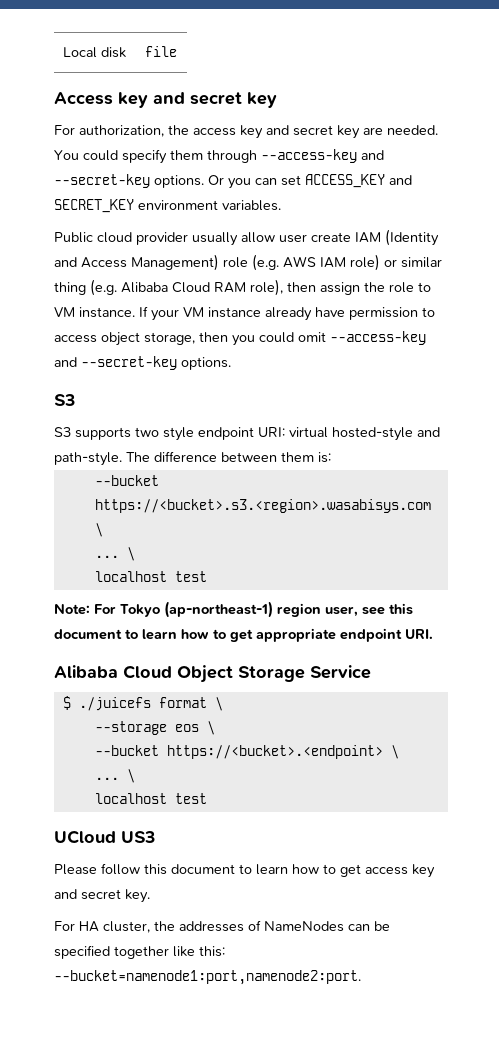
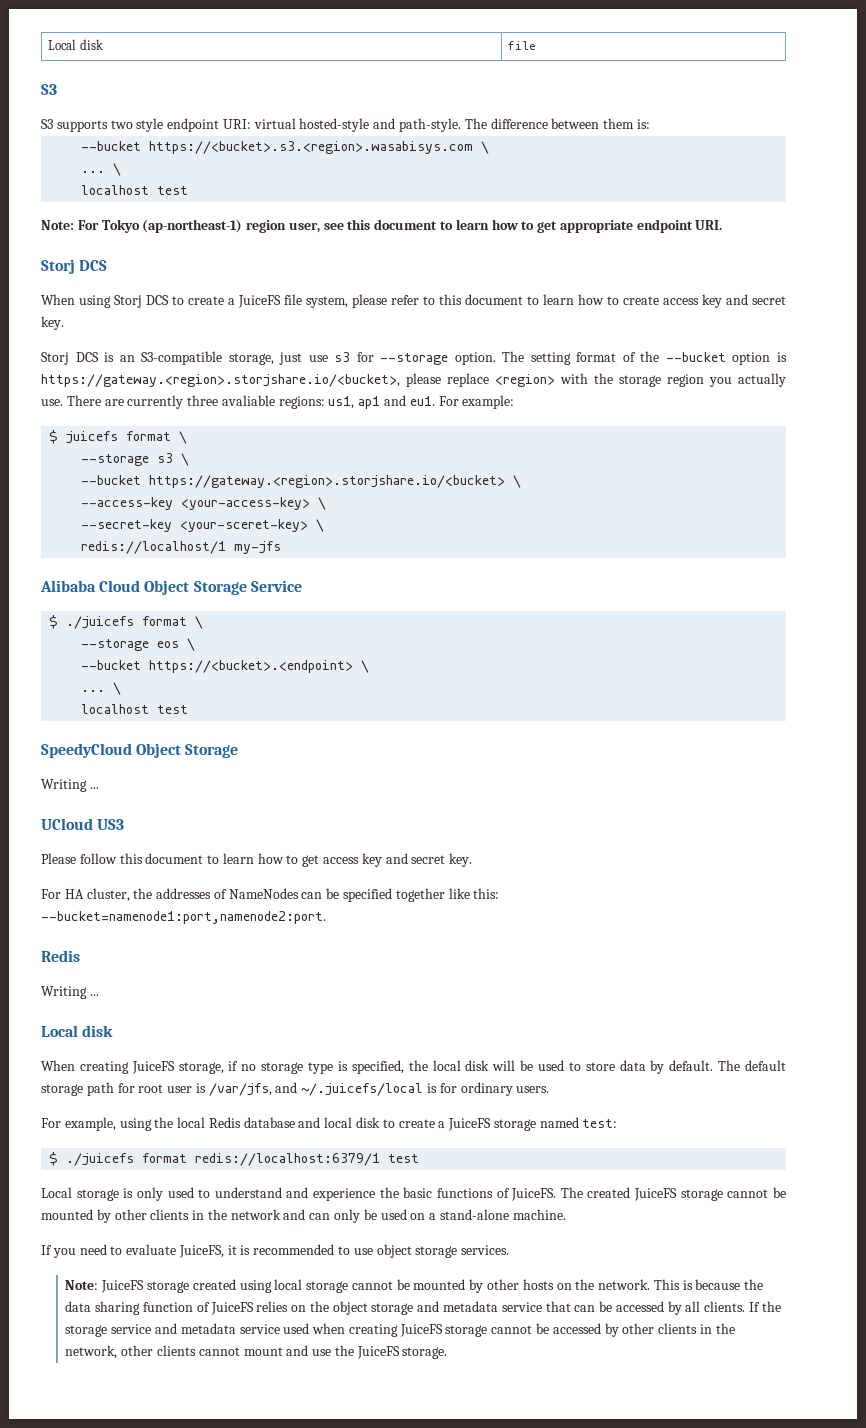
- Access key and secret key
- For authorization, the access key and secret key are needed. You could specify them through --access-key and --secret-key options. Or you can set ACCESS_KEY and SECRET_KEY environment variables.
- Public cloud provider usually allow user create IAM (Identity and Access Management) role (e.g. AWS IAM role) or similar thing (e.g. Alibaba Cloud RAM role), then assign the role to VM instance. If your VM instance already have permission to access object storage, then you could omit --access-key and --secret-key options.
  Note: For Tokyo (ap-northeast-1) region user, see this document to learn how to get appropriate endpoint URI.
+ Storj DCS
+ When using Storj DCS to create a JuiceFS file system, please refer to this document to learn how to create access key and secret key.
+ Storj DCS is an S3-compatible storage, just use s3 for --storage option. The setting format of the --bucket option is https://gateway.<region>.storjshare.io/<bucket>, please replace <region> with the storage region you actually use. There are currently three avaliable regions: us1, ap1 and eu1. For example:
+ $ juicefs format \
+ --storage s3 \
+ --bucket https://gateway.<region>.storjshare.io/<bucket> \
+ --access-key <your-access-key> \
+ --secret-key <your-sceret-key> \
+ redis://localhost/1 my-jfs
+ SpeedyCloud Object Storage
+ Writing ...
  For HA cluster, the addresses of NameNodes can be specified together like this: --bucket=namenode1:port,namenode2:port.
+ Redis
+ Writing ...
+ Local disk
+ When creating JuiceFS storage, if no storage type is specified, the local disk will be used to store data by default. The default storage path for root user is /var/jfs, and ~/.juicefs/local is for ordinary users.
+ For example, using the local Redis database and local disk to create a JuiceFS storage named test:
+ $ ./juicefs format redis://localhost:6379/1 test
+ Local storage is only used to understand and experience the basic functions of JuiceFS. The created JuiceFS storage cannot be mounted by other clients in the network and can only be used on a stand-alone machine.
+ If you need to evaluate JuiceFS, it is recommended to use object storage services.
+ Note: JuiceFS storage created using local storage cannot be mounted by other hosts on the network. This is because the data sharing function of JuiceFS relies on the object storage and metadata service that can be accessed by all clients. If the storage service and metadata service used when creating JuiceFS storage cannot be accessed by other clients in the network, other clients cannot mount and use the JuiceFS storage.

